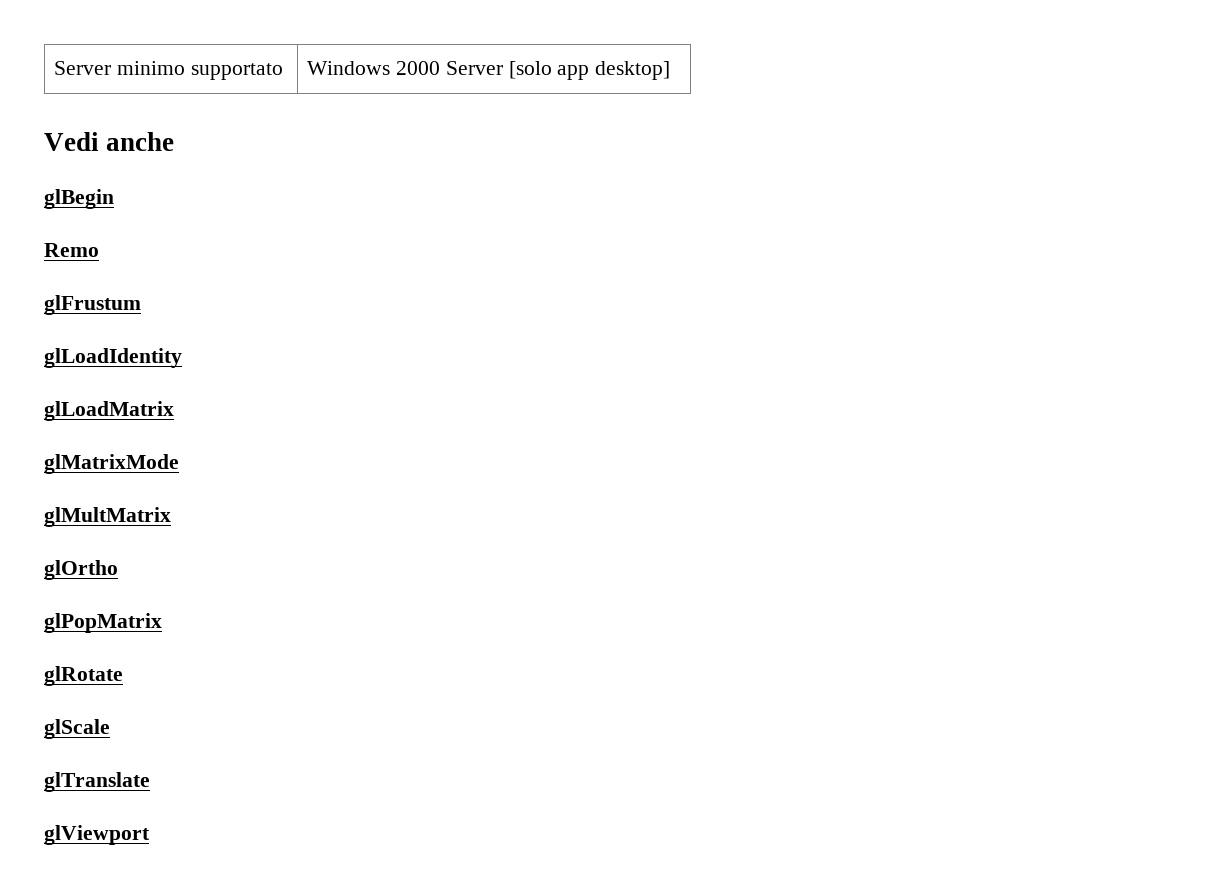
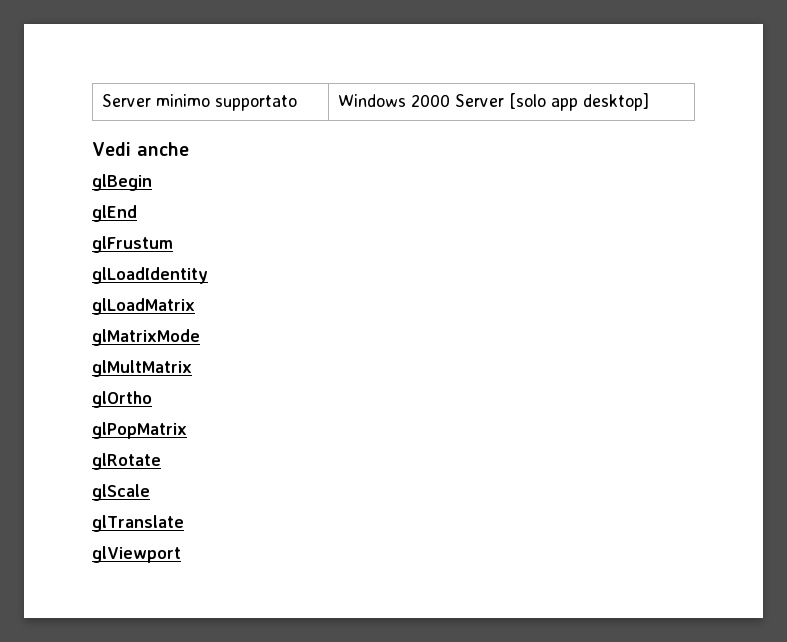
- Remo
+ glEnd

